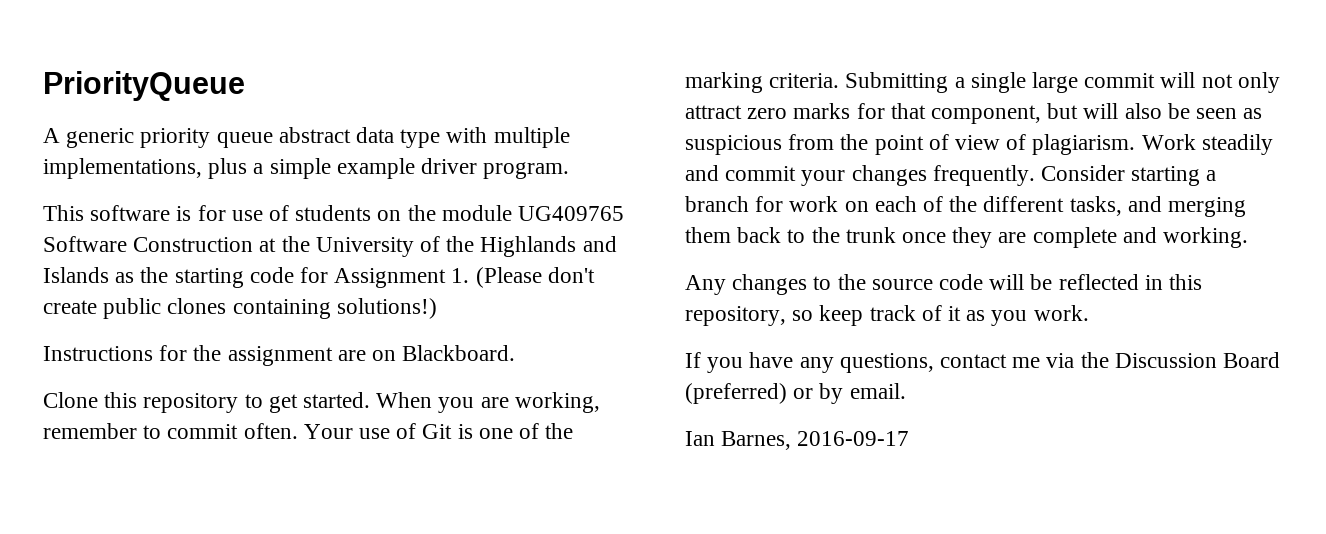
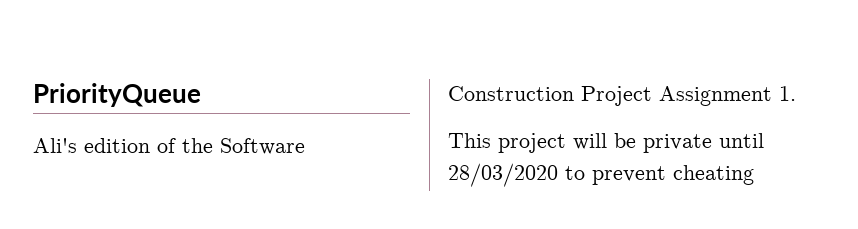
- A generic priority queue abstract data type with multiple implementations, plus a simple example driver program.
- This software is for use of students on the module UG409765 Software Construction at the University of the Highlands and Islands as the starting code for Assignment 1. (Please don't create public clones containing solutions!)
- Instructions for the assignment are on Blackboard.
- Clone this repository to get started. When you are working, remember to commit often. Your use of Git is one of the marking criteria. Submitting a single large commit will not only attract zero marks for that component, but will also be seen as suspicious from the point of view of plagiarism. Work steadily and commit your changes frequently. Consider starting a branch for work on each of the different tasks, and merging them back to the trunk once they are complete and working.
- Any changes to the source code will be reflected in this repository, so keep track of it as you work.
- If you have any questions, contact me via the Discussion Board (preferred) or by email.
- Ian Barnes, 2016-09-17
+ Ali's edition of the Software Construction Project Assignment 1.
+ This project will be private until 28/03/2020 to prevent cheating

